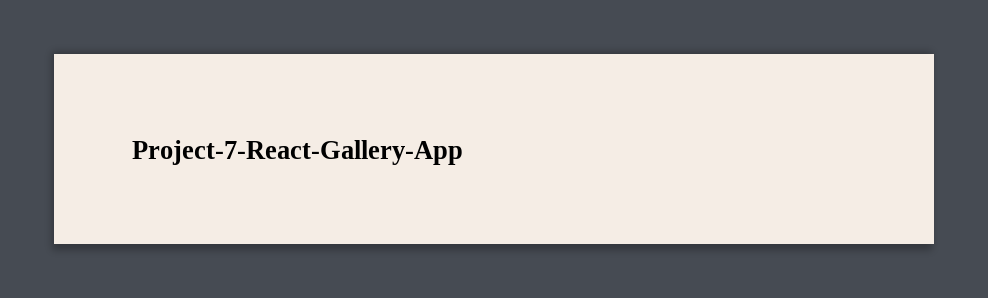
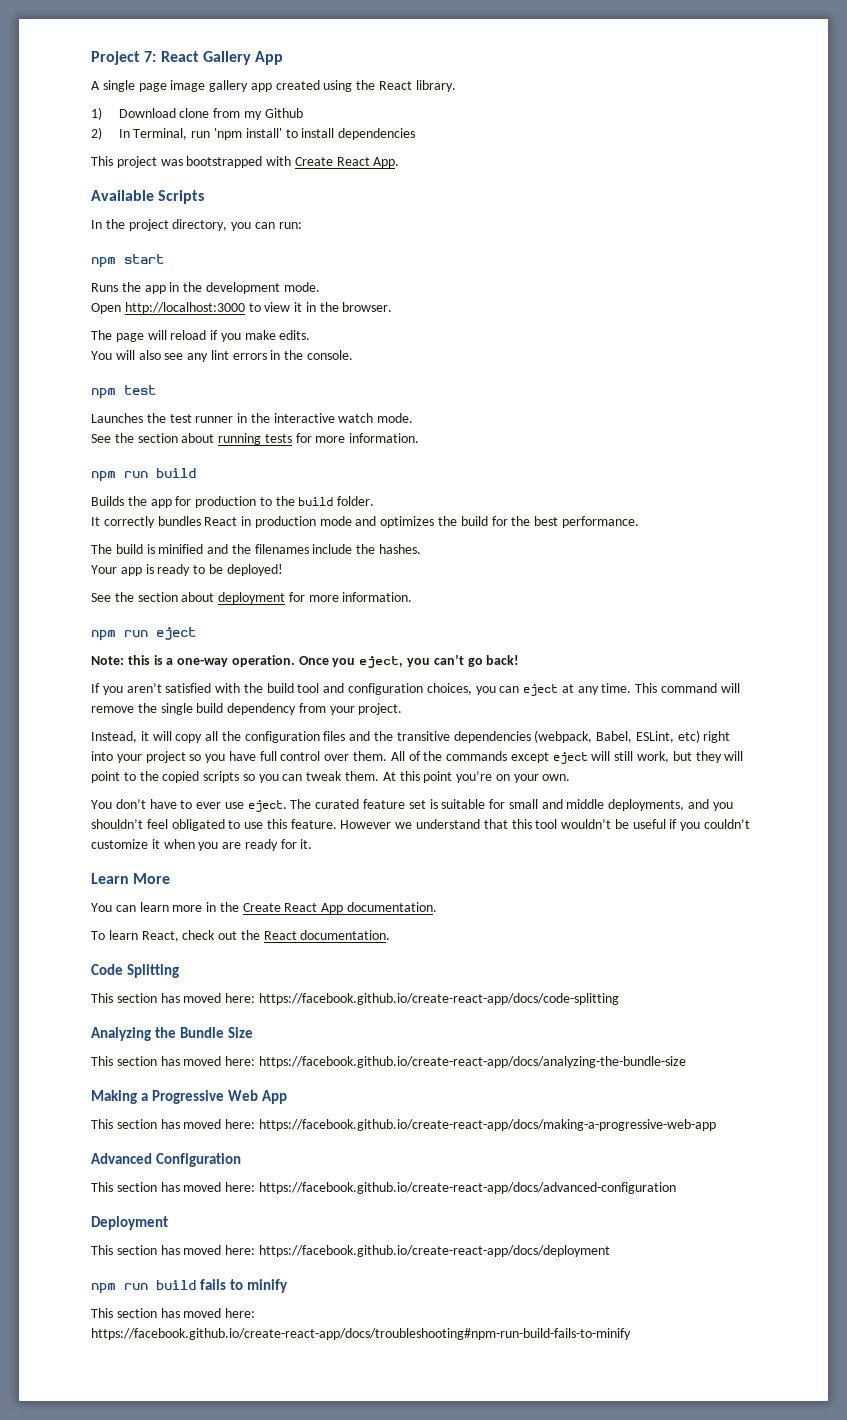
- Project-7-React-Gallery-App
+ Project 7: React Gallery App
+ A single page image gallery app created using the React library.
+ 1) Download clone from my Github
+ 2) In Terminal, run 'npm install' to install dependencies
+ This project was bootstrapped with Create React App.
+ Available Scripts
+ In the project directory, you can run:
+ npm start
+ Runs the app in the development mode.
+ Open http://localhost:3000 to view it in the browser.
+ The page will reload if you make edits.
+ You will also see any lint errors in the console.
+ npm test
+ Launches the test runner in the interactive watch mode.
+ See the section about running tests for more information.
+ npm run build
+ Builds the app for production to the build folder.
+ It correctly bundles React in production mode and optimizes the build for the best performance.
+ The build is minified and the filenames include the hashes.
+ Your app is ready to be deployed!
+ See the section about deployment for more information.
+ npm run eject
+ Note: this is a one-way operation. Once you eject, you can’t go back!
+ If you aren’t satisfied with the build tool and configuration choices, you can eject at any time. This command will remove the single build dependency from your project.
+ Instead, it will copy all the configuration files and the transitive dependencies (webpack, Babel, ESLint, etc) right into your project so you have full control over them. All of the commands except eject will still work, but they will point to the copied scripts so you can tweak them. At this point you’re on your own.
+ You don’t have to ever use eject. The curated feature set is suitable for small and middle deployments, and you shouldn’t feel obligated to use this feature. However we understand that this tool wouldn’t be useful if you couldn’t customize it when you are ready for it.
+ Learn More
+ You can learn more in the Create React App documentation.
+ To learn React, check out the React documentation.
+ Code Splitting
+ This section has moved here: https://facebook.github.io/create-react-app/docs/code-splitting
+ Analyzing the Bundle Size
+ This section has moved here: https://facebook.github.io/create-react-app/docs/analyzing-the-bundle-size
+ Making a Progressive Web App
+ This section has moved here: https://facebook.github.io/create-react-app/docs/making-a-progressive-web-app
+ Advanced Configuration
+ This section has moved here: https://facebook.github.io/create-react-app/docs/advanced-configuration
+ Deployment
+ This section has moved here: https://facebook.github.io/create-react-app/docs/deployment
+ npm run build fails to minify
+ This section has moved here: https://facebook.github.io/create-react-app/docs/troubleshooting#npm-run-build-fails-to-minify

